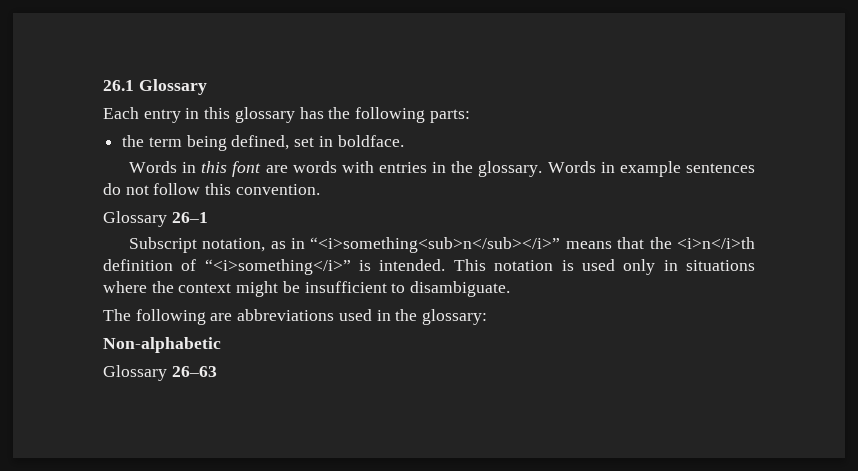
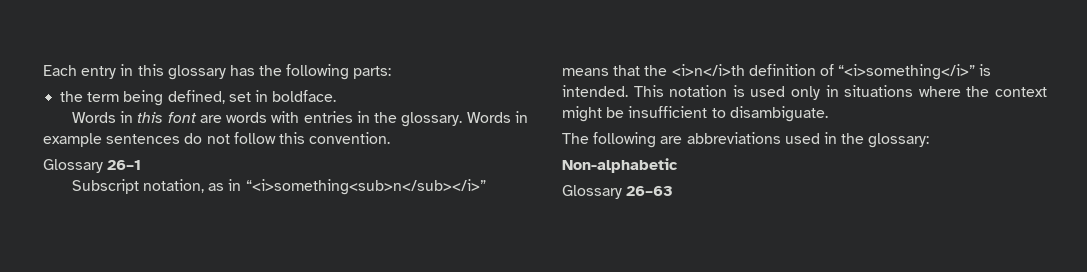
- 26.1 Glossary

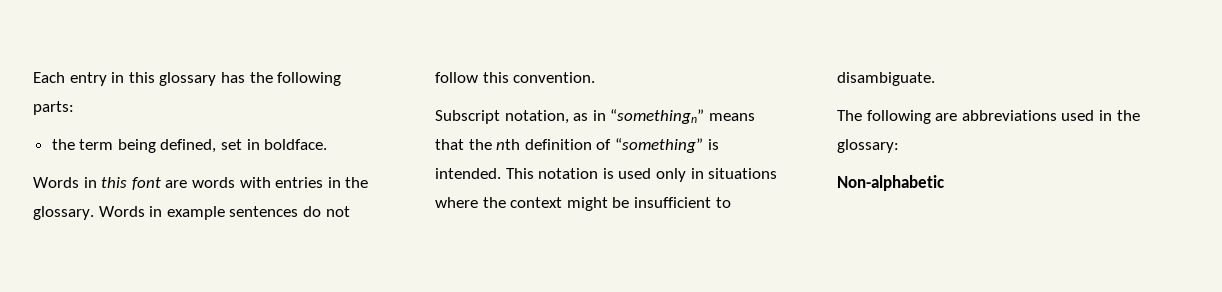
- Glossary 26–1
- Subscript notation, as in “<i>something<sub>n</sub></i>” means that the <i>n</i>th definition of “<i>something</i>” is intended.
+ Subscript notation, as in “somethingn” means that the nth definition of “something” is intended.
- Glossary 26–63

